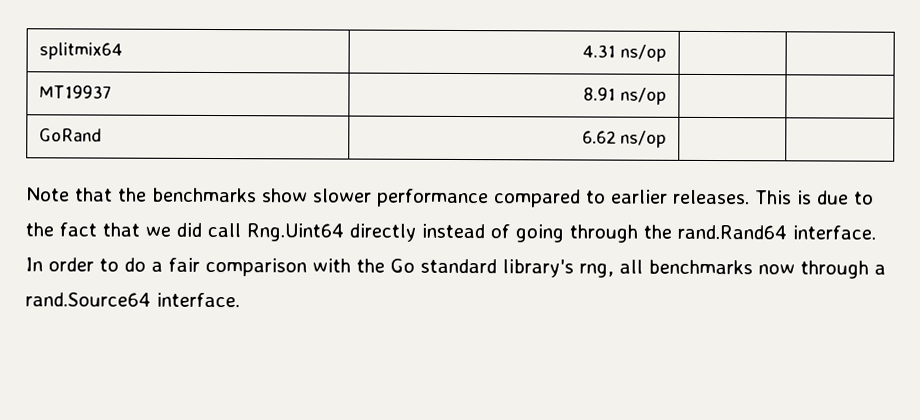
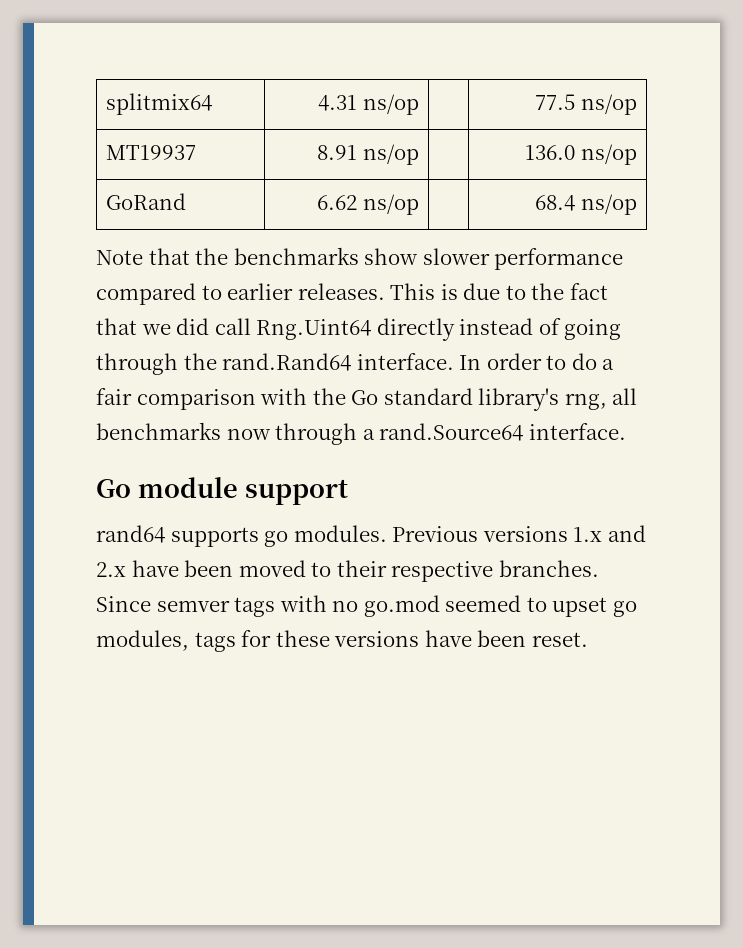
- splitmix64 | 4.31 ns/op | |
+ splitmix64 | 4.31 ns/op | | 77.5 ns/op
- MT19937 | 8.91 ns/op | |
+ MT19937 | 8.91 ns/op | | 136.0 ns/op
- GoRand | 6.62 ns/op | |
+ GoRand | 6.62 ns/op | | 68.4 ns/op
+ Go module support
+ rand64 supports go modules. Previous versions 1.x and 2.x have been moved to their respective branches. Since semver tags with no go.mod seemed to upset go modules, tags for these versions have been reset.

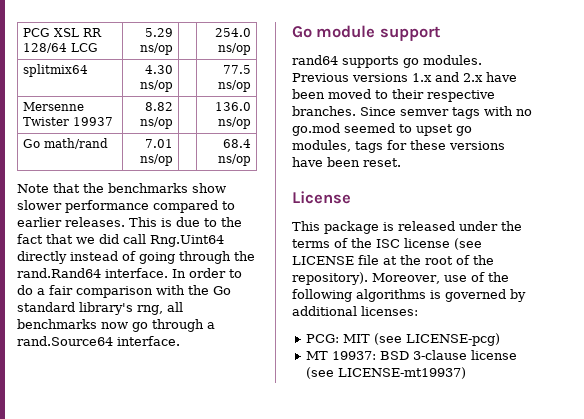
+ PCG XSL RR 128/64 LCG | 5.29 ns/op | | 254.0 ns/op
- splitmix64 | 4.31 ns/op | | 77.5 ns/op
+ splitmix64 | 4.30 ns/op | | 77.5 ns/op
- MT19937 | 8.91 ns/op | | 136.0 ns/op
+ Mersenne Twister 19937 | 8.82 ns/op | | 136.0 ns/op
- GoRand | 6.62 ns/op | | 68.4 ns/op
+ Go math/rand | 7.01 ns/op | | 68.4 ns/op
- In order to do a fair comparison with the Go standard library's rng, all benchmarks now through a rand.Source64 interface.
+ In order to do a fair comparison with the Go standard library's rng, all benchmarks now go through a rand.Source64 interface.
+ License
+ This package is released under the terms of the ISC license (see LICENSE file at the root of the repository). Moreover, use of the following algorithms is governed by additional licenses:
+ PCG: MIT (see LICENSE-pcg)
+ MT 19937: BSD 3-clause license (see LICENSE-mt19937)

